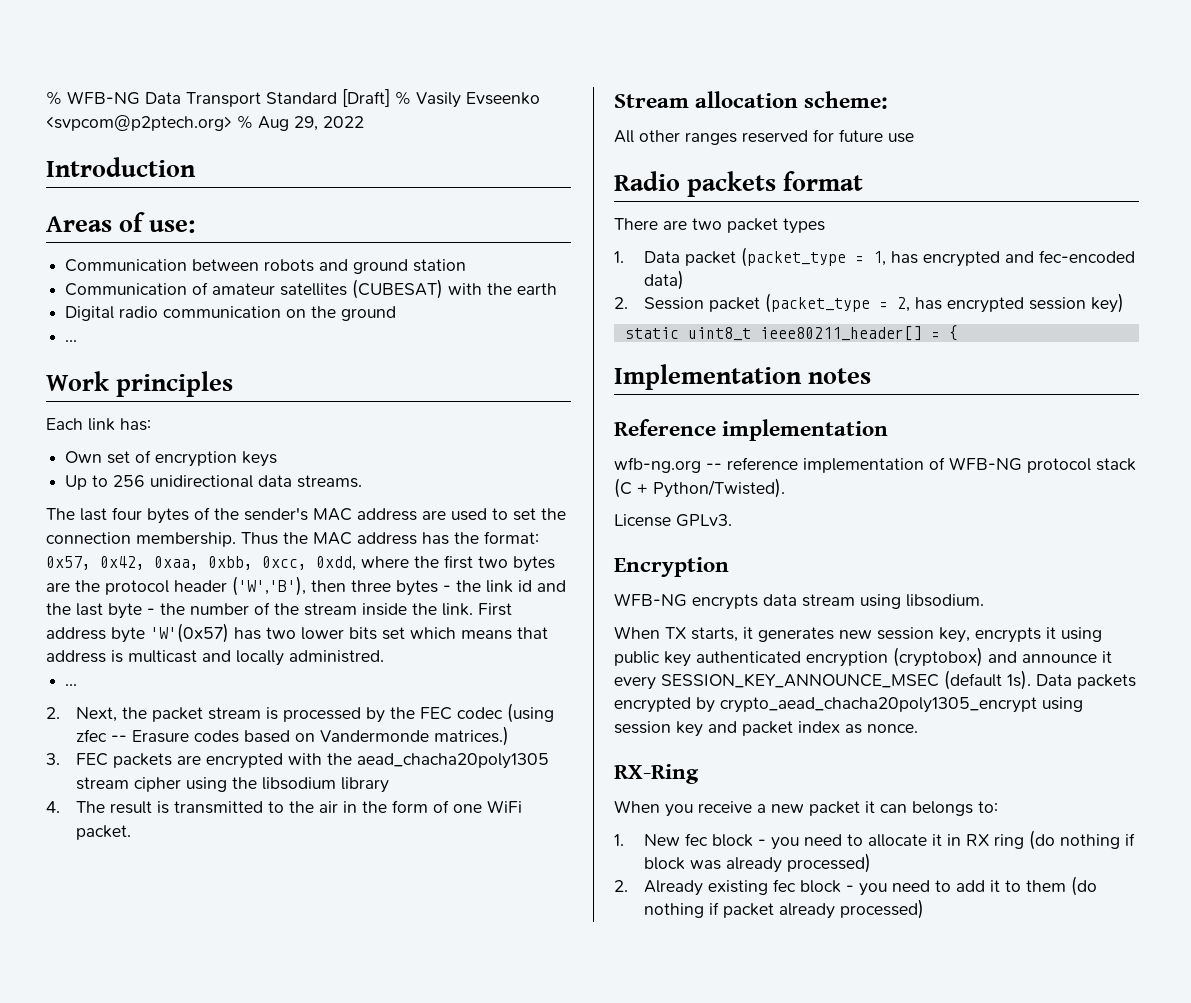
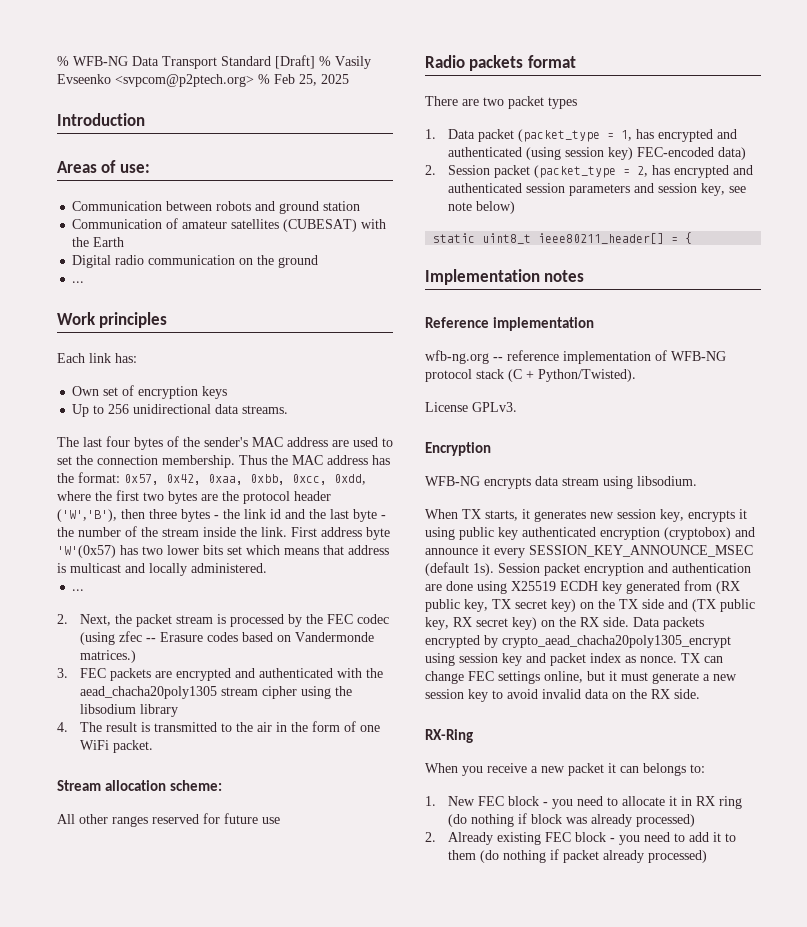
- % WFB-NG Data Transport Standard [Draft] % Vasily Evseenko <svpcom@p2ptech.org> % Aug 29, 2022
+ % WFB-NG Data Transport Standard [Draft] % Vasily Evseenko <svpcom@p2ptech.org> % Feb 25, 2025
- Communication of amateur satellites (CUBESAT) with the earth
+ Communication of amateur satellites (CUBESAT) with the Earth
- First address byte 'W'(0x57) has two lower bits set which means that address is multicast and locally administred.
+ First address byte 'W'(0x57) has two lower bits set which means that address is multicast and locally administered.
- 3. FEC packets are encrypted with the aead_chacha20poly1305 stream cipher using the libsodium library
+ 3. FEC packets are encrypted and authenticated with the aead_chacha20poly1305 stream cipher using the libsodium library
- 1. Data packet (packet_type = 1, has encrypted and fec-encoded data)
+ 1. Data packet (packet_type = 1, has encrypted and authenticated (using session key) FEC-encoded data)
- 2. Session packet (packet_type = 2, has encrypted session key)
+ 2. Session packet (packet_type = 2, has encrypted and authenticated session parameters and session key, see note below)
+ Session packet encryption and authentication are done using X25519 ECDH key generated from (RX public key, TX secret key) on the TX side and (TX public key, RX secret key) on the RX side.
+ TX can change FEC settings online, but it must generate a new session key to avoid invalid data on the RX side.
- 1. New fec block - you need to allocate it in RX ring (do nothing if block was already processed)
+ 1. New FEC block - you need to allocate it in RX ring (do nothing if block was already processed)
- 2. Already existing fec block - you need to add it to them (do nothing if packet already processed)
+ 2. Already existing FEC block - you need to add it to them (do nothing if packet already processed)

